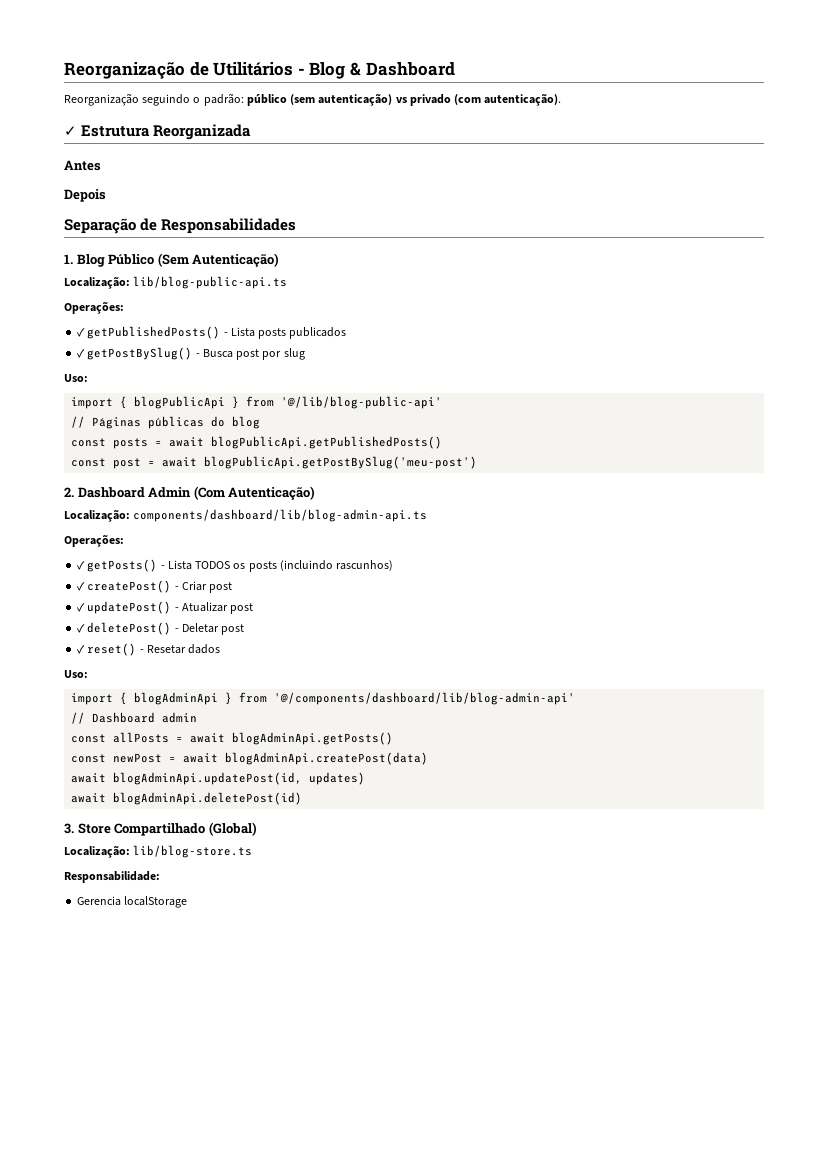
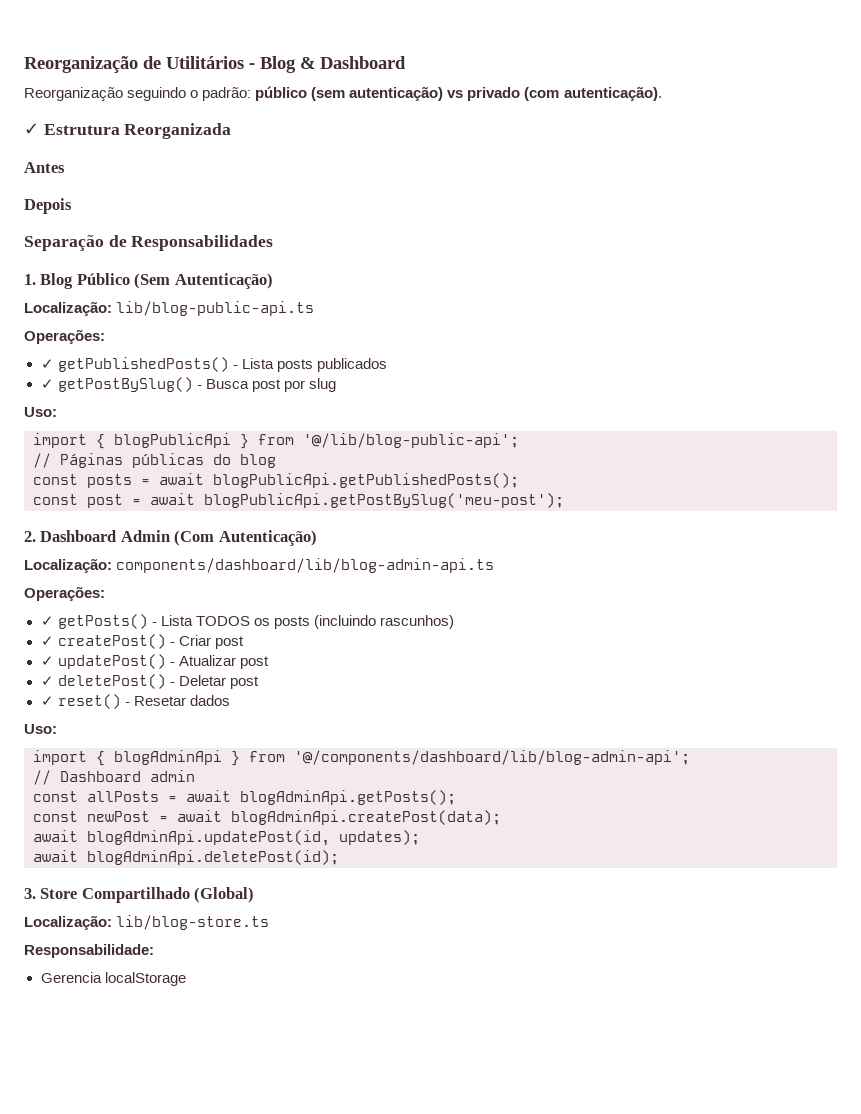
- import { blogPublicApi } from '@/lib/blog-public-api'
+ import { blogPublicApi } from '@/lib/blog-public-api';
- const posts = await blogPublicApi.getPublishedPosts()
+ const posts = await blogPublicApi.getPublishedPosts();
- const post = await blogPublicApi.getPostBySlug('meu-post')
+ const post = await blogPublicApi.getPostBySlug('meu-post');
- import { blogAdminApi } from '@/components/dashboard/lib/blog-admin-api'
+ import { blogAdminApi } from '@/components/dashboard/lib/blog-admin-api';
- const allPosts = await blogAdminApi.getPosts()
+ const allPosts = await blogAdminApi.getPosts();
- const newPost = await blogAdminApi.createPost(data)
+ const newPost = await blogAdminApi.createPost(data);
- await blogAdminApi.updatePost(id, updates)
- await blogAdminApi.deletePost(id)
+ await blogAdminApi.updatePost(id, updates);
+ await blogAdminApi.deletePost(id);

